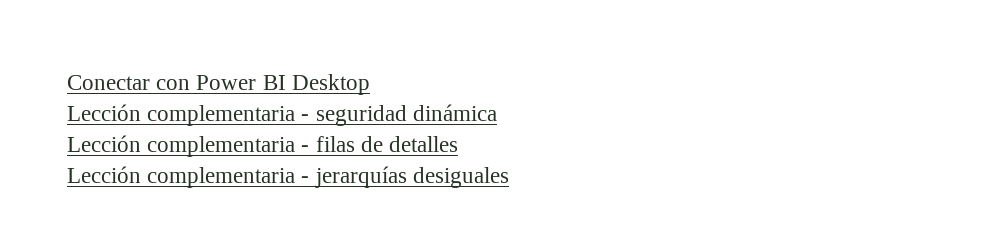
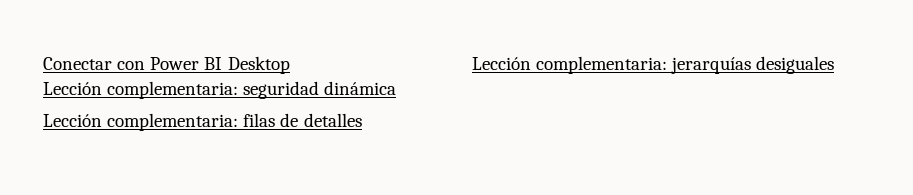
- Lección complementaria - seguridad dinámica
+ Lección complementaria: seguridad dinámica
- Lección complementaria - filas de detalles
+ Lección complementaria: filas de detalles
- Lección complementaria - jerarquías desiguales
+ Lección complementaria: jerarquías desiguales

